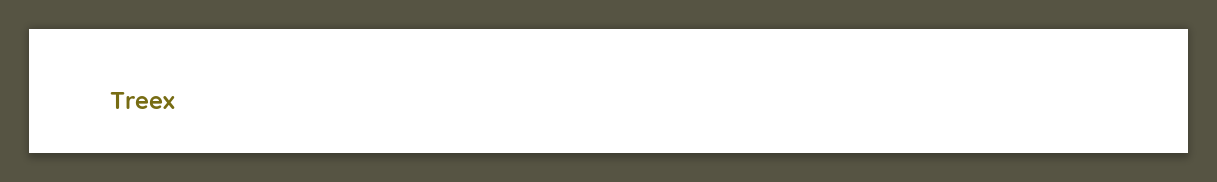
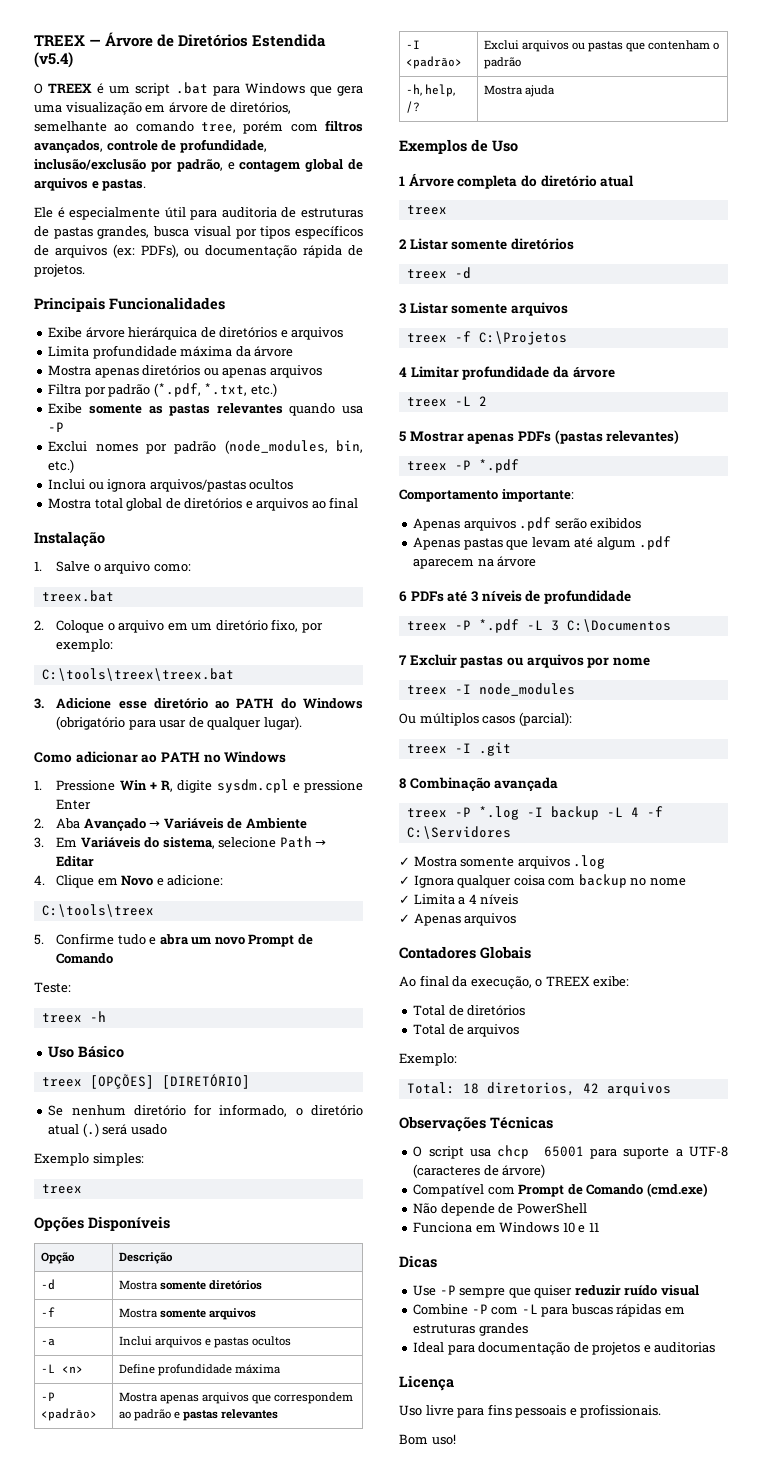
- Treex
+ TREEX — Árvore de Diretórios Estendida (v5.4)
+ O TREEX é um script .bat para Windows que gera uma visualização em árvore de diretórios, semelhante ao comando tree, porém com filtros avançados, controle de profundidade, inclusão/exclusão por padrão, e contagem global de arquivos e pastas.
+ Ele é especialmente útil para auditoria de estruturas de pastas grandes, busca visual por tipos específicos de arquivos (ex: PDFs), ou documentação rápida de projetos.
+ Principais Funcionalidades
+ Exibe árvore hierárquica de diretórios e arquivos
+ Limita profundidade máxima da árvore
+ Mostra apenas diretórios ou apenas arquivos
+ Filtra por padrão (*.pdf, *.txt, etc.)
+ Exibe somente as pastas relevantes quando usa -P
+ Exclui nomes por padrão (node_modules, bin, etc.)
+ Inclui ou ignora arquivos/pastas ocultos
+ Mostra total global de diretórios e arquivos ao final
+ Instalação
+ 1. Salve o arquivo como:
+ treex.bat
+ 2. Coloque o arquivo em um diretório fixo, por exemplo:
+ C:\tools\treex\treex.bat
+ 3. Adicione esse diretório ao PATH do Windows (obrigatório para usar de qualquer lugar).
+ Como adicionar ao PATH no Windows
+ 1. Pressione Win + R, digite sysdm.cpl e pressione Enter
+ 2. Aba Avançado → Variáveis de Ambiente
+ 3. Em Variáveis do sistema, selecione Path → Editar
+ 4. Clique em Novo e adicione:
+ C:\tools\treex
+ 5. Confirme tudo e abra um novo Prompt de Comando
+ Teste:
+ treex -h
+ Uso Básico
+ treex [OPÇÕES] [DIRETÓRIO]
+ Se nenhum diretório for informado, o diretório atual (.) será usado
+ Exemplo simples:
+ treex
+ Opções Disponíveis
+ Opção | Descrição
+ -d | Mostra somente diretórios
+ -f | Mostra somente arquivos
+ -a | Inclui arquivos e pastas ocultos
+ -L <n> | Define profundidade máxima
+ -P <padrão> | Mostra apenas arquivos que correspondem ao padrão e pastas relevantes
+ -I <padrão> | Exclui arquivos ou pastas que contenham o padrão
+ -h, help, /? | Mostra ajuda
+ Exemplos de Uso
+ 1 Árvore completa do diretório atual
+ treex
+ 2 Listar somente diretórios
+ treex -d
+ 3 Listar somente arquivos
+ treex -f C:\Projetos
+ 4 Limitar profundidade da árvore
+ treex -L 2
+ 5 Mostrar apenas PDFs (pastas relevantes)
+ treex -P *.pdf
+ Comportamento importante:
+ Apenas arquivos .pdf serão exibidos
+ Apenas pastas que levam até algum .pdf aparecem na árvore
+ 6 PDFs até 3 níveis de profundidade
+ treex -P *.pdf -L 3 C:\Documentos
+ 7 Excluir pastas ou arquivos por nome
+ treex -I node_modules
+ Ou múltiplos casos (parcial):
+ treex -I .git
+ 8 Combinação avançada
+ treex -P *.log -I backup -L 4 -f C:\Servidores
+ ✓ Mostra somente arquivos .log
+ ✓ Ignora qualquer coisa com backup no nome
+ ✓ Limita a 4 níveis
+ ✓ Apenas arquivos
+ Contadores Globais
+ Ao final da execução, o TREEX exibe:
+ Total de diretórios
+ Total de arquivos
+ Exemplo:
+ Total: 18 diretorios, 42 arquivos
+ Observações Técnicas
+ O script usa chcp 65001 para suporte a UTF-8 (caracteres de árvore)
+ Compatível com Prompt de Comando (cmd.exe)
+ Não depende de PowerShell
+ Funciona em Windows 10 e 11
+ Dicas
+ Use -P sempre que quiser reduzir ruído visual
+ Combine -P com -L para buscas rápidas em estruturas grandes
+ Ideal para documentação de projetos e auditorias
+ Licença
+ Uso livre para fins pessoais e profissionais.
+ Bom uso!

